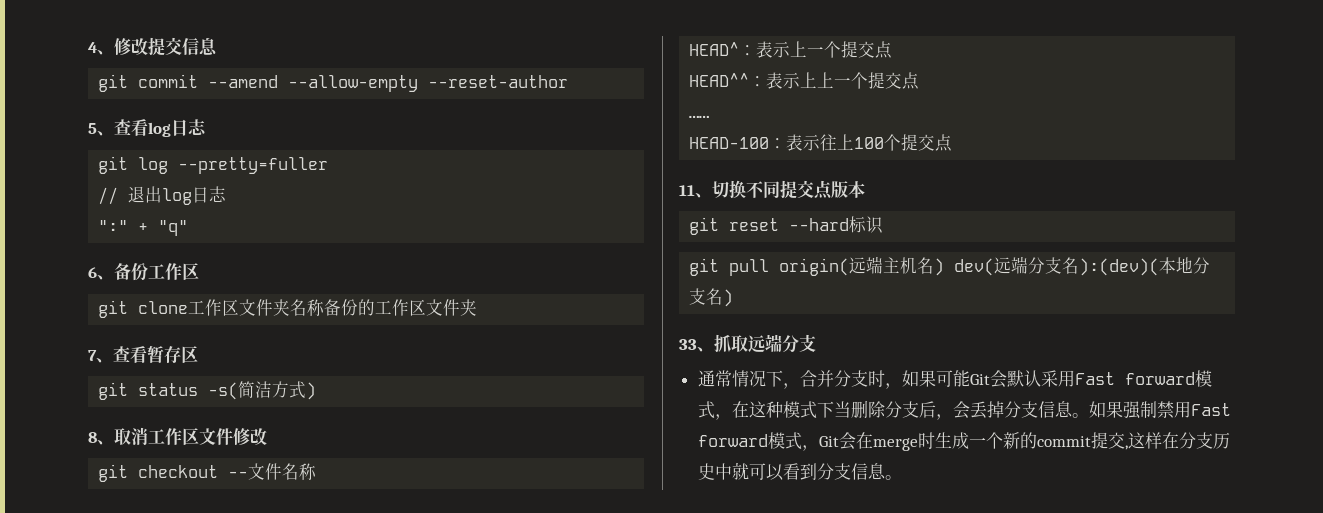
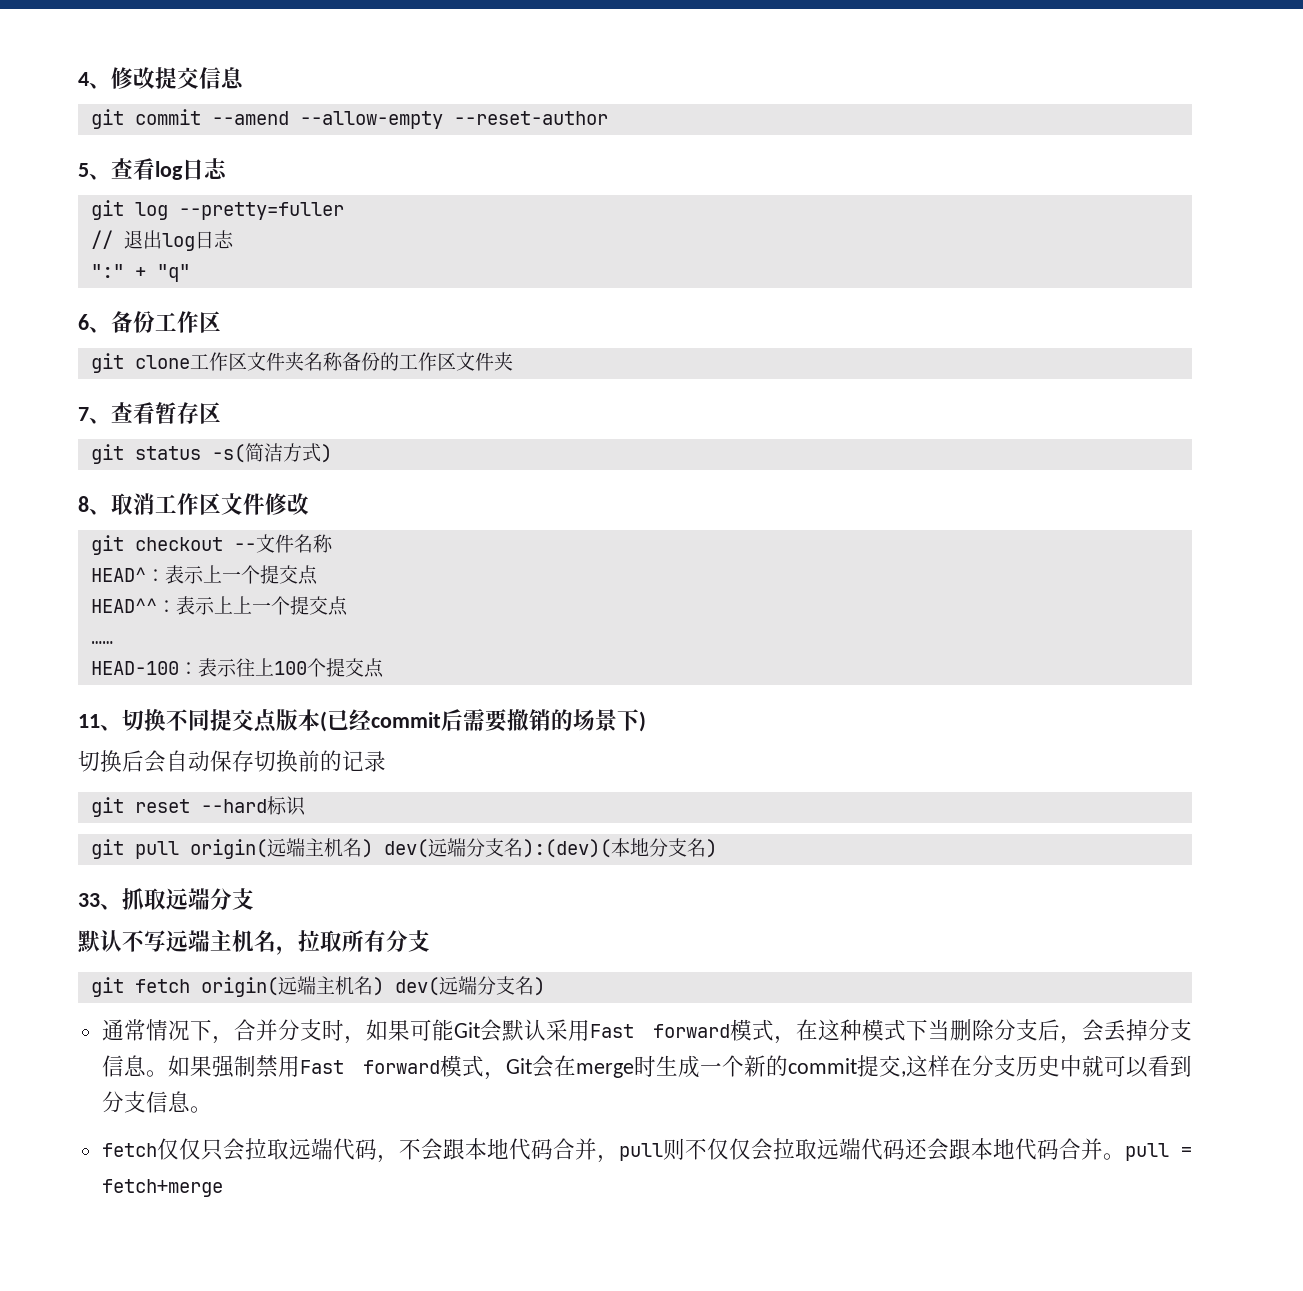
- 11、切换不同提交点版本
+ 11、切换不同提交点版本(已经commit后需要撤销的场景下)
+ 切换后会自动保存切换前的记录
+ 默认不写远端主机名，拉取所有分支
+ git fetch origin(远端主机名) dev(远端分支名)
+ fetch仅仅只会拉取远端代码，不会跟本地代码合并，pull则不仅仅会拉取远端代码还会跟本地代码合并。pull = fetch+merge

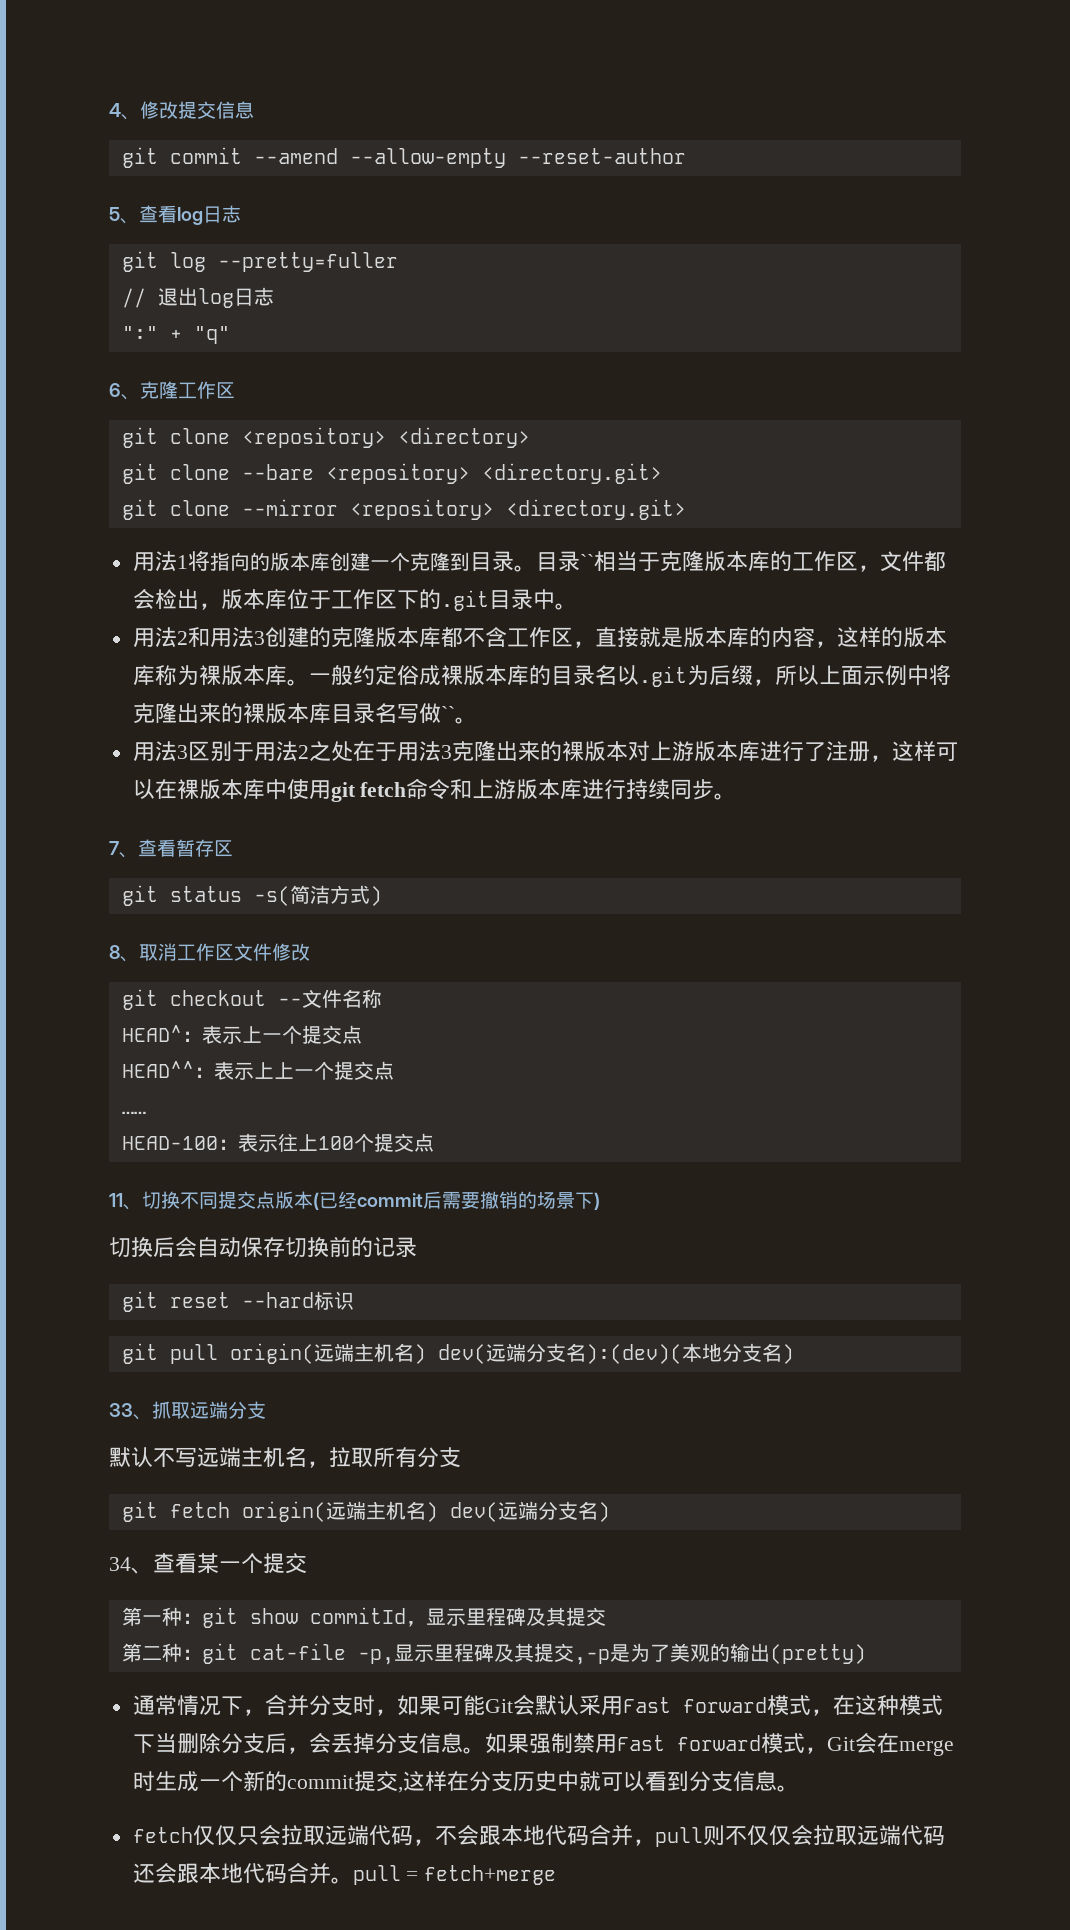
- 6、备份工作区
+ 6、克隆工作区
- git clone工作区文件夹名称备份的工作区文件夹
+ git clone <repository> <directory>
+ git clone --bare <repository> <directory.git>
+ git clone --mirror <repository> <directory.git>
+ 用法1将指向的版本库创建一个克隆到目录。目录``相当于克隆版本库的工作区，文件都会检出，版本库位于工作区下的.git目录中。
+ 用法2和用法3创建的克隆版本库都不含工作区，直接就是版本库的内容，这样的版本库称为裸版本库。一般约定俗成裸版本库的目录名以.git为后缀，所以上面示例中将克隆出来的裸版本库目录名写做``。
+ 用法3区别于用法2之处在于用法3克隆出来的裸版本对上游版本库进行了注册，这样可以在裸版本库中使用git fetch命令和上游版本库进行持续同步。
+ 34、查看某一个提交
+ 第一种：git show commitId，显示里程碑及其提交
+ 第二种：git cat-file -p,显示里程碑及其提交,-p是为了美观的输出(pretty)

